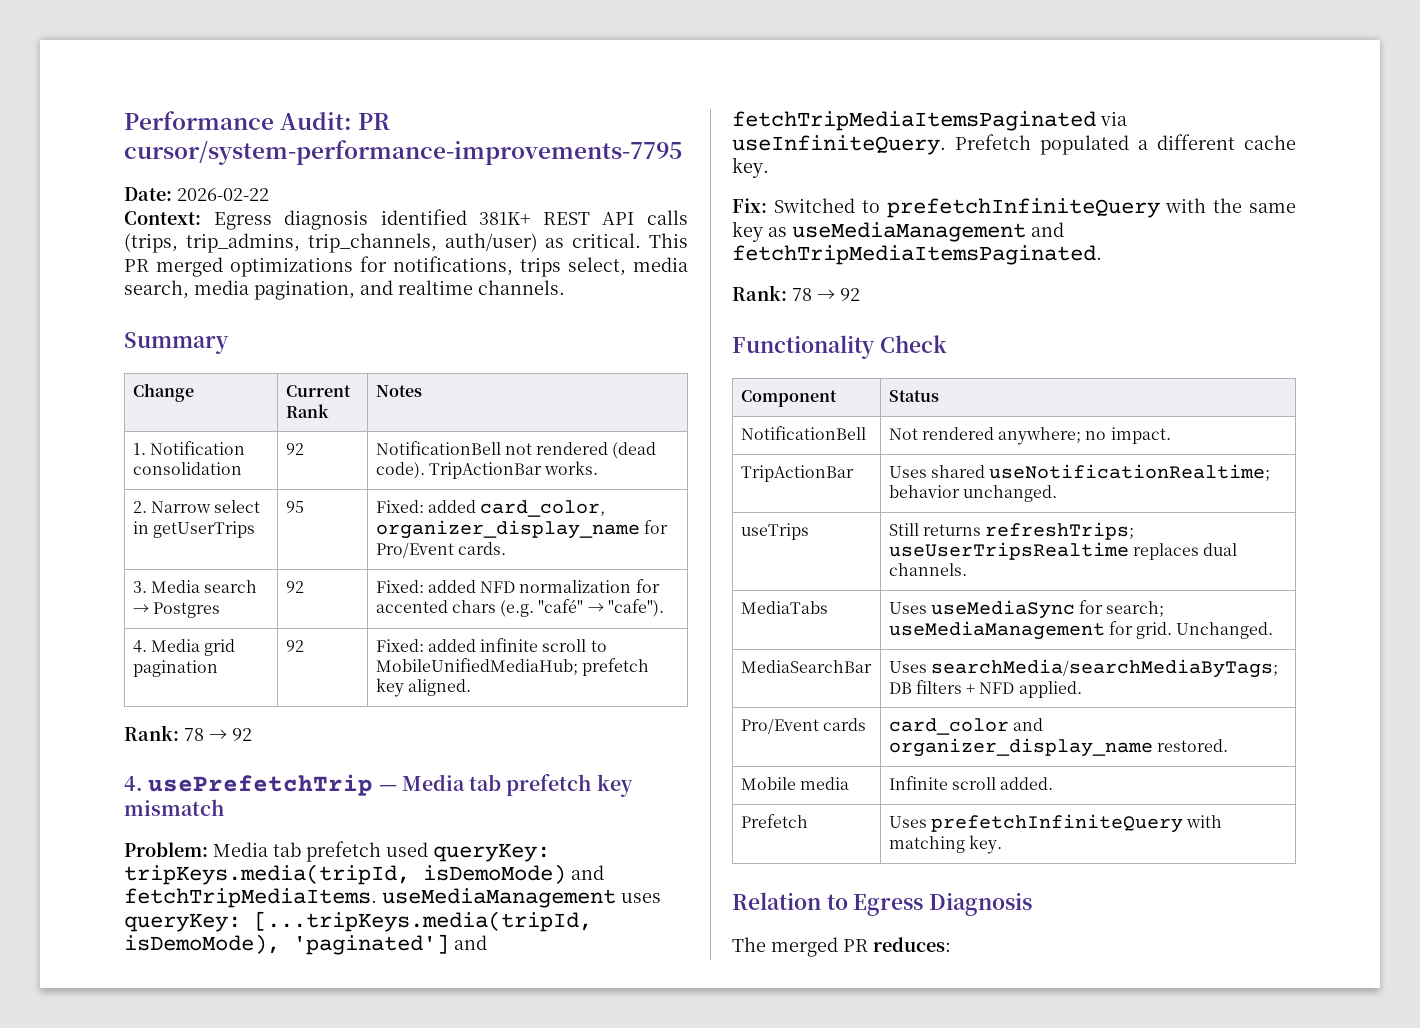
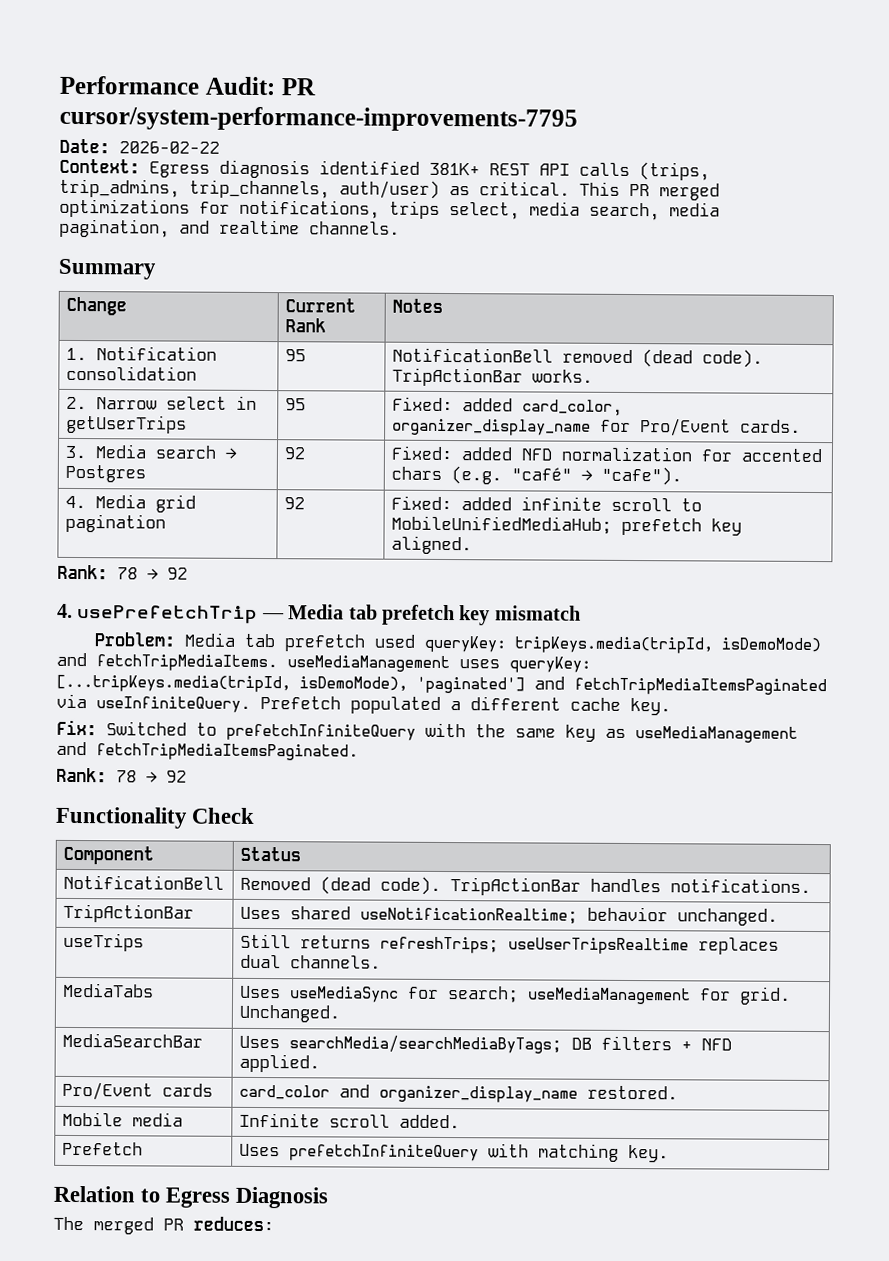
- 1. Notification consolidation | 92 | NotificationBell not rendered (dead code). TripActionBar works.
+ 1. Notification consolidation | 95 | NotificationBell removed (dead code). TripActionBar works.
- NotificationBell | Not rendered anywhere; no impact.
+ NotificationBell | Removed (dead code). TripActionBar handles notifications.

